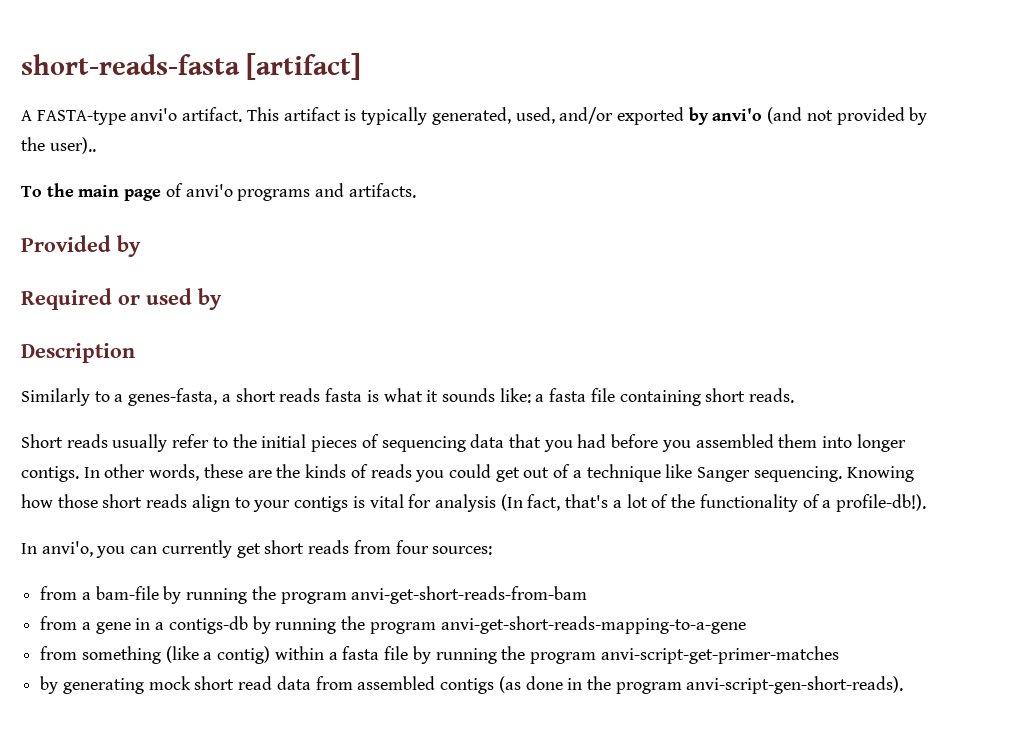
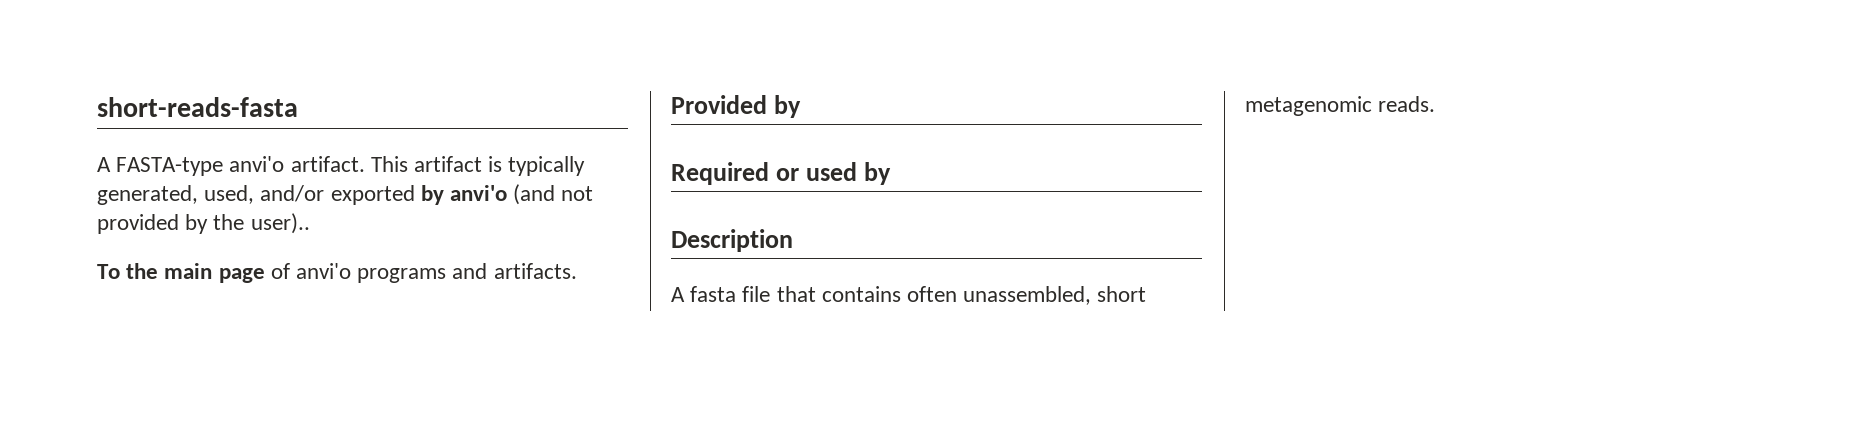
- short-reads-fasta [artifact]
+ short-reads-fasta
- Similarly to a genes-fasta, a short reads fasta is what it sounds like: a fasta file containing short reads.
- Short reads usually refer to the initial pieces of sequencing data that you had before you assembled them into longer contigs. In other words, these are the kinds of reads you could get out of a technique like Sanger sequencing. Knowing how those short reads align to your contigs is vital for analysis (In fact, that's a lot of the functionality of a profile-db!).
- In anvi'o, you can currently get short reads from four sources:
- from a bam-file by running the program anvi-get-short-reads-from-bam
- from a gene in a contigs-db by running the program anvi-get-short-reads-mapping-to-a-gene
- from something (like a contig) within a fasta file by running the program anvi-script-get-primer-matches
- by generating mock short read data from assembled contigs (as done in the program anvi-script-gen-short-reads).
+ A fasta file that contains often unassembled, short metagenomic reads.

